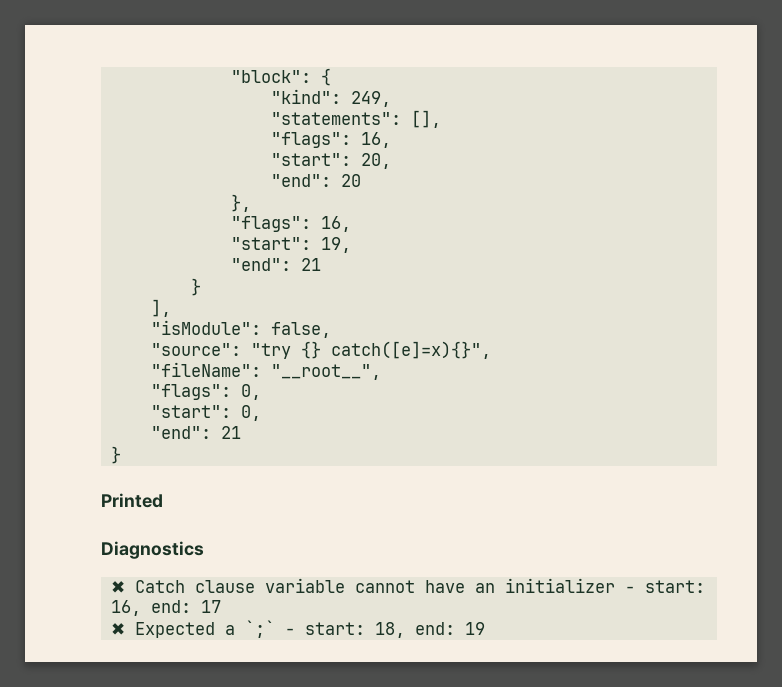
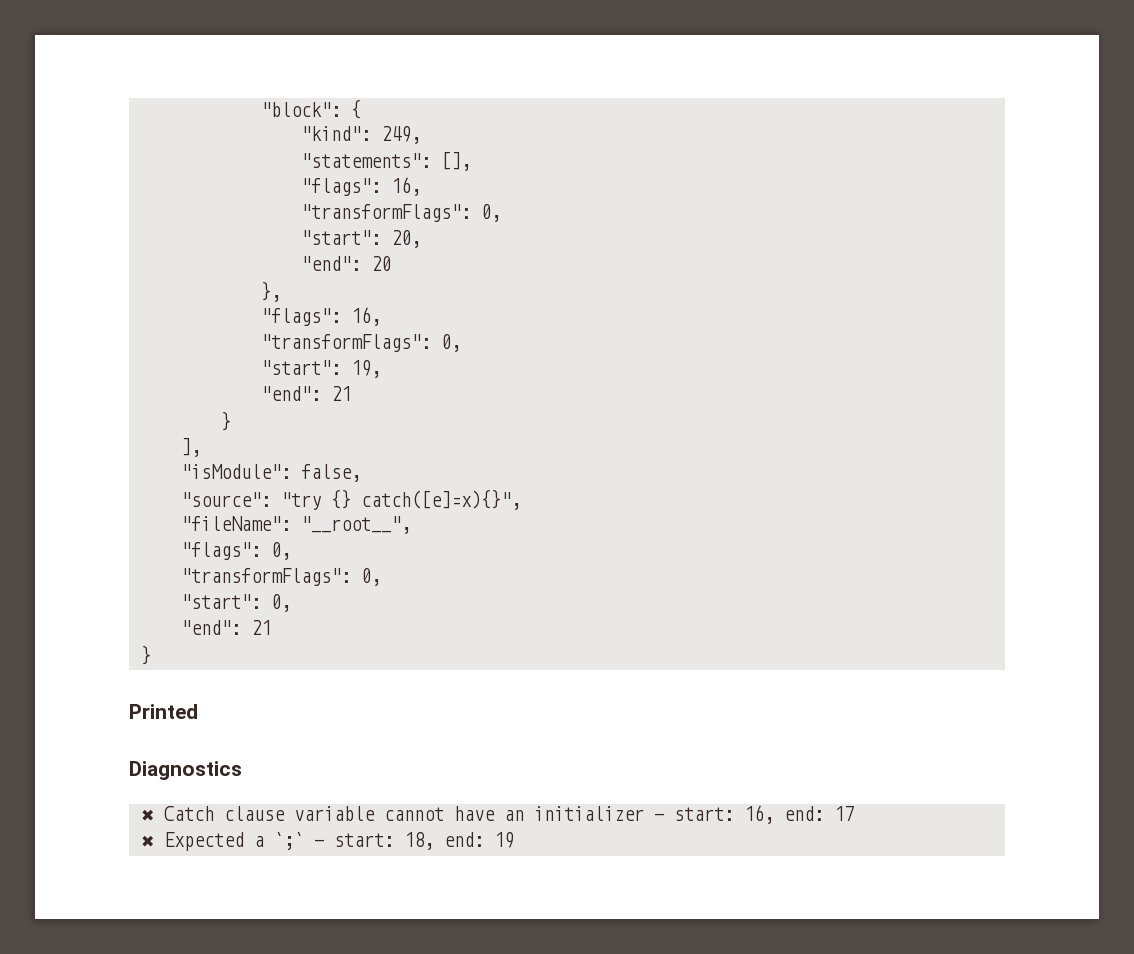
  "statements": [],
  "flags": 16,
+ "transformFlags": 0,
  },
  "flags": 16,
+ "transformFlags": 0,
  "flags": 0,
+ "transformFlags": 0,

